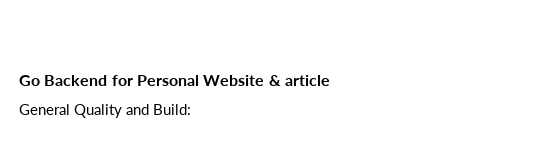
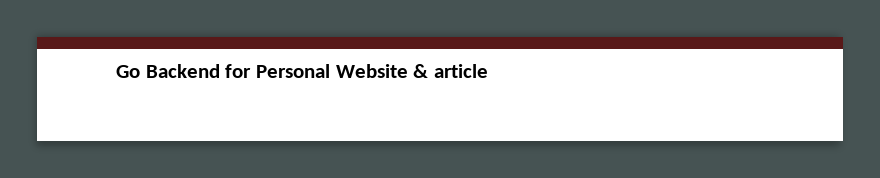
- General Quality and Build:

